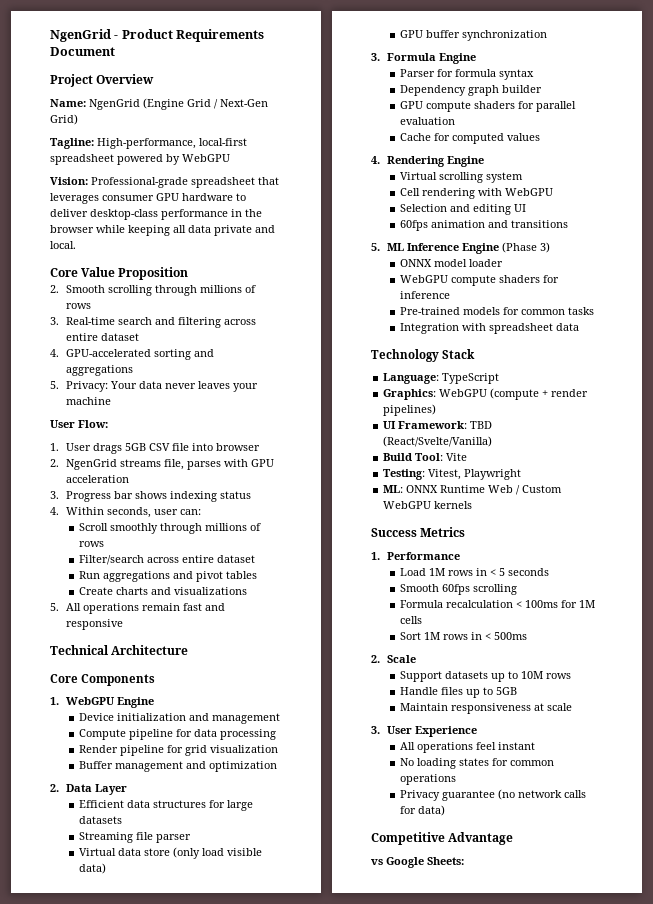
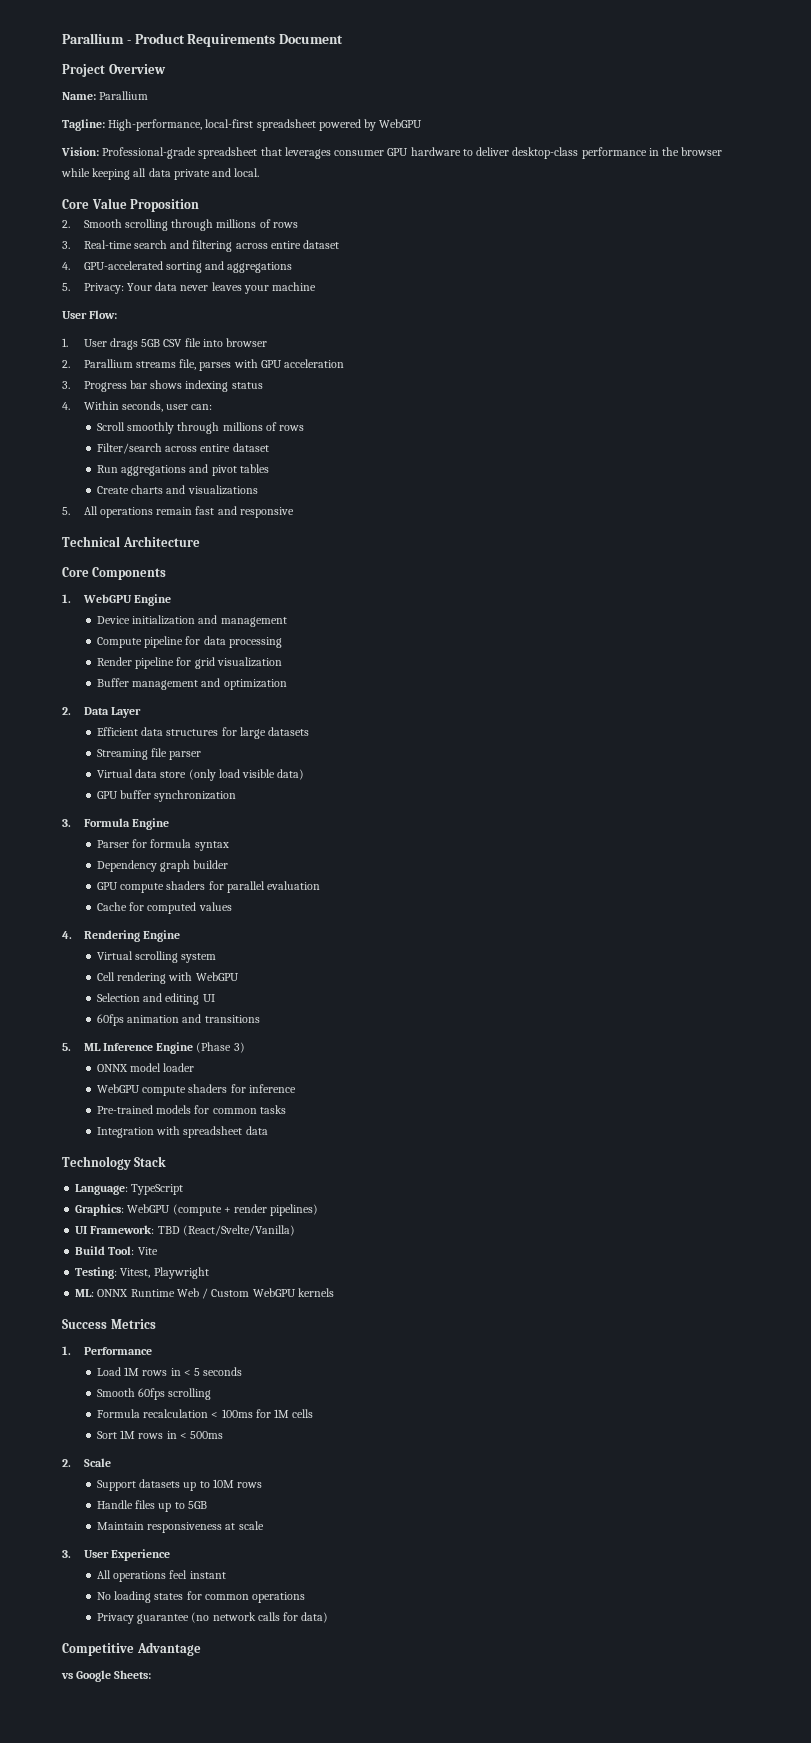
- NgenGrid - Product Requirements Document
+ Parallium - Product Requirements Document
- Name: NgenGrid (Engine Grid / Next-Gen Grid)
+ Name: Parallium
- 2. NgenGrid streams file, parses with GPU acceleration
+ 2. Parallium streams file, parses with GPU acceleration

